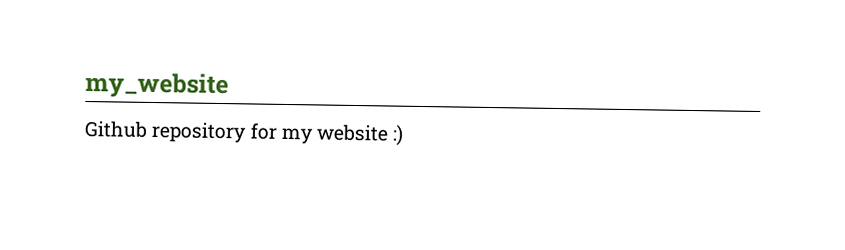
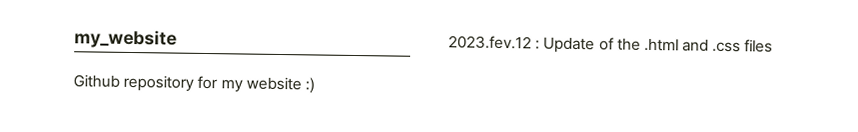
+ 2023.fev.12 : Update of the .html and .css files

